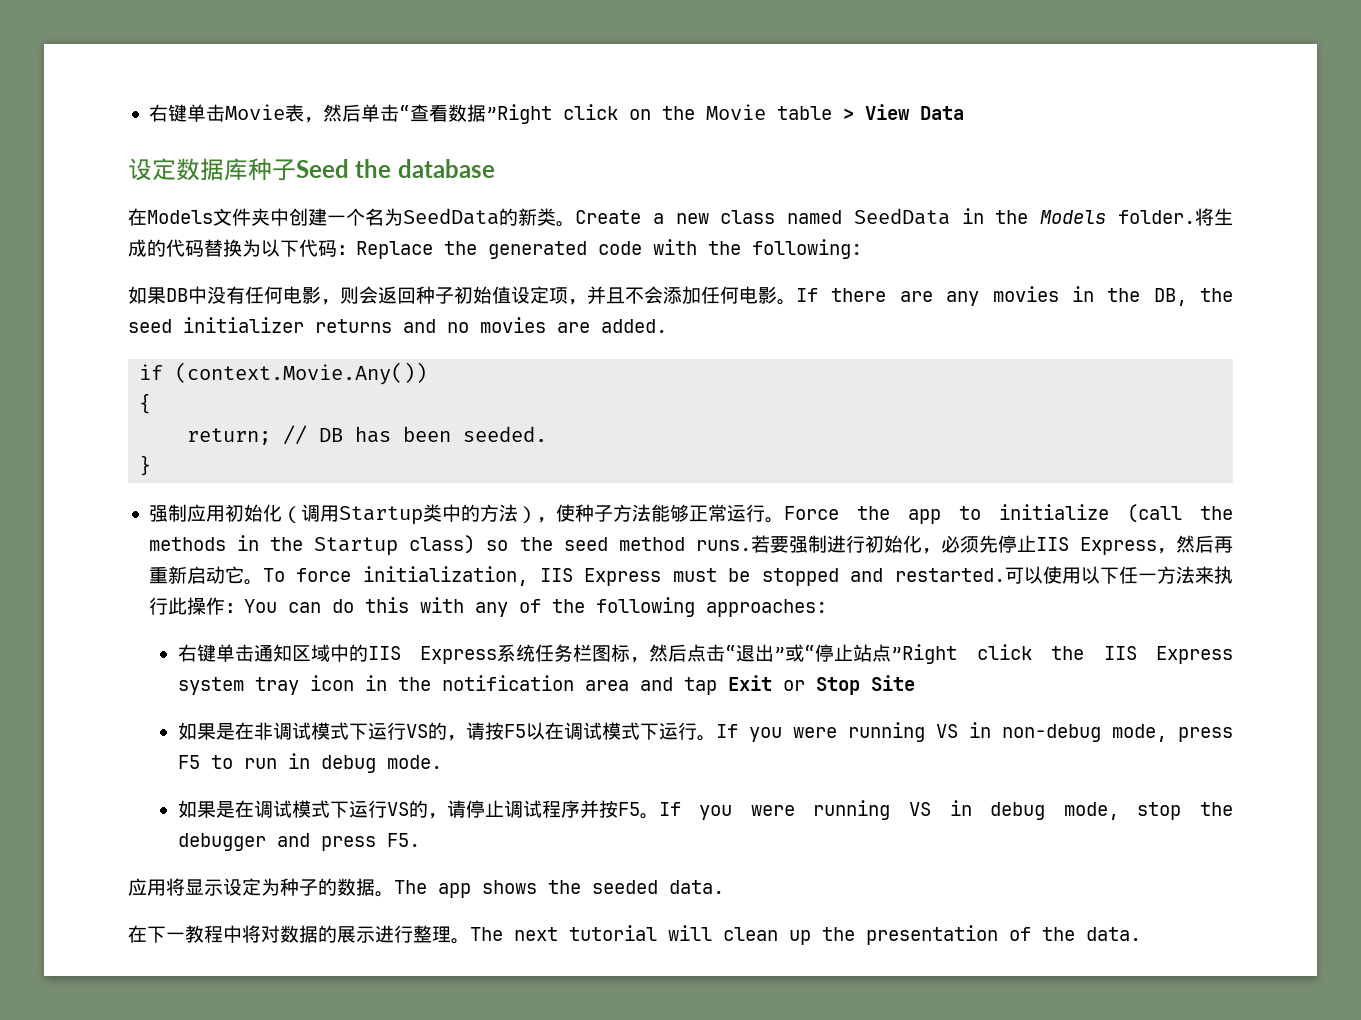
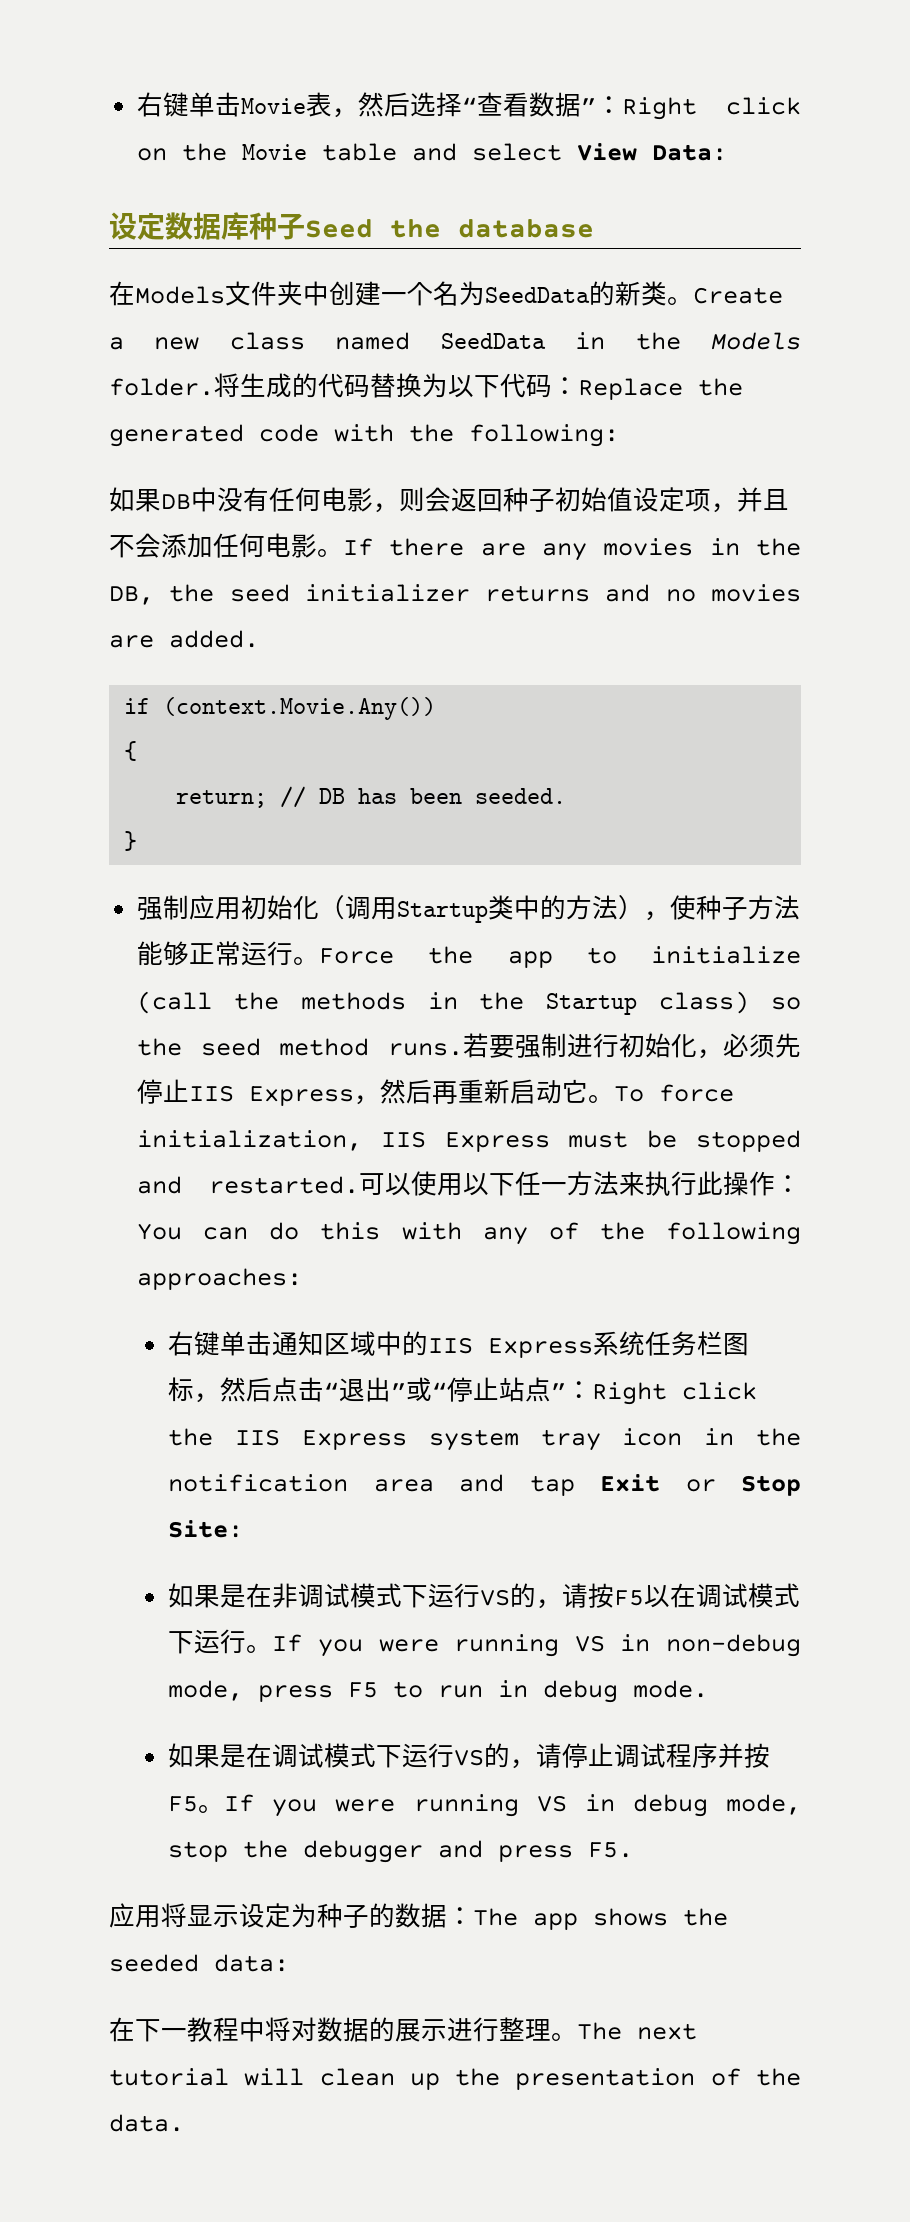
- 右键单击Movie表，然后单击“查看数据”Right click on the Movie table > View Data
+ 右键单击Movie表，然后选择“查看数据”：Right click on the Movie table and select View Data:
- 右键单击通知区域中的IIS Express系统任务栏图标，然后点击“退出”或“停止站点”Right click the IIS Express system tray icon in the notification area and tap Exit or Stop Site
+ 右键单击通知区域中的IIS Express系统任务栏图标，然后点击“退出”或“停止站点”：Right click the IIS Express system tray icon in the notification area and tap Exit or Stop Site:
- 应用将显示设定为种子的数据。The app shows the seeded data.
+ 应用将显示设定为种子的数据：The app shows the seeded data:

